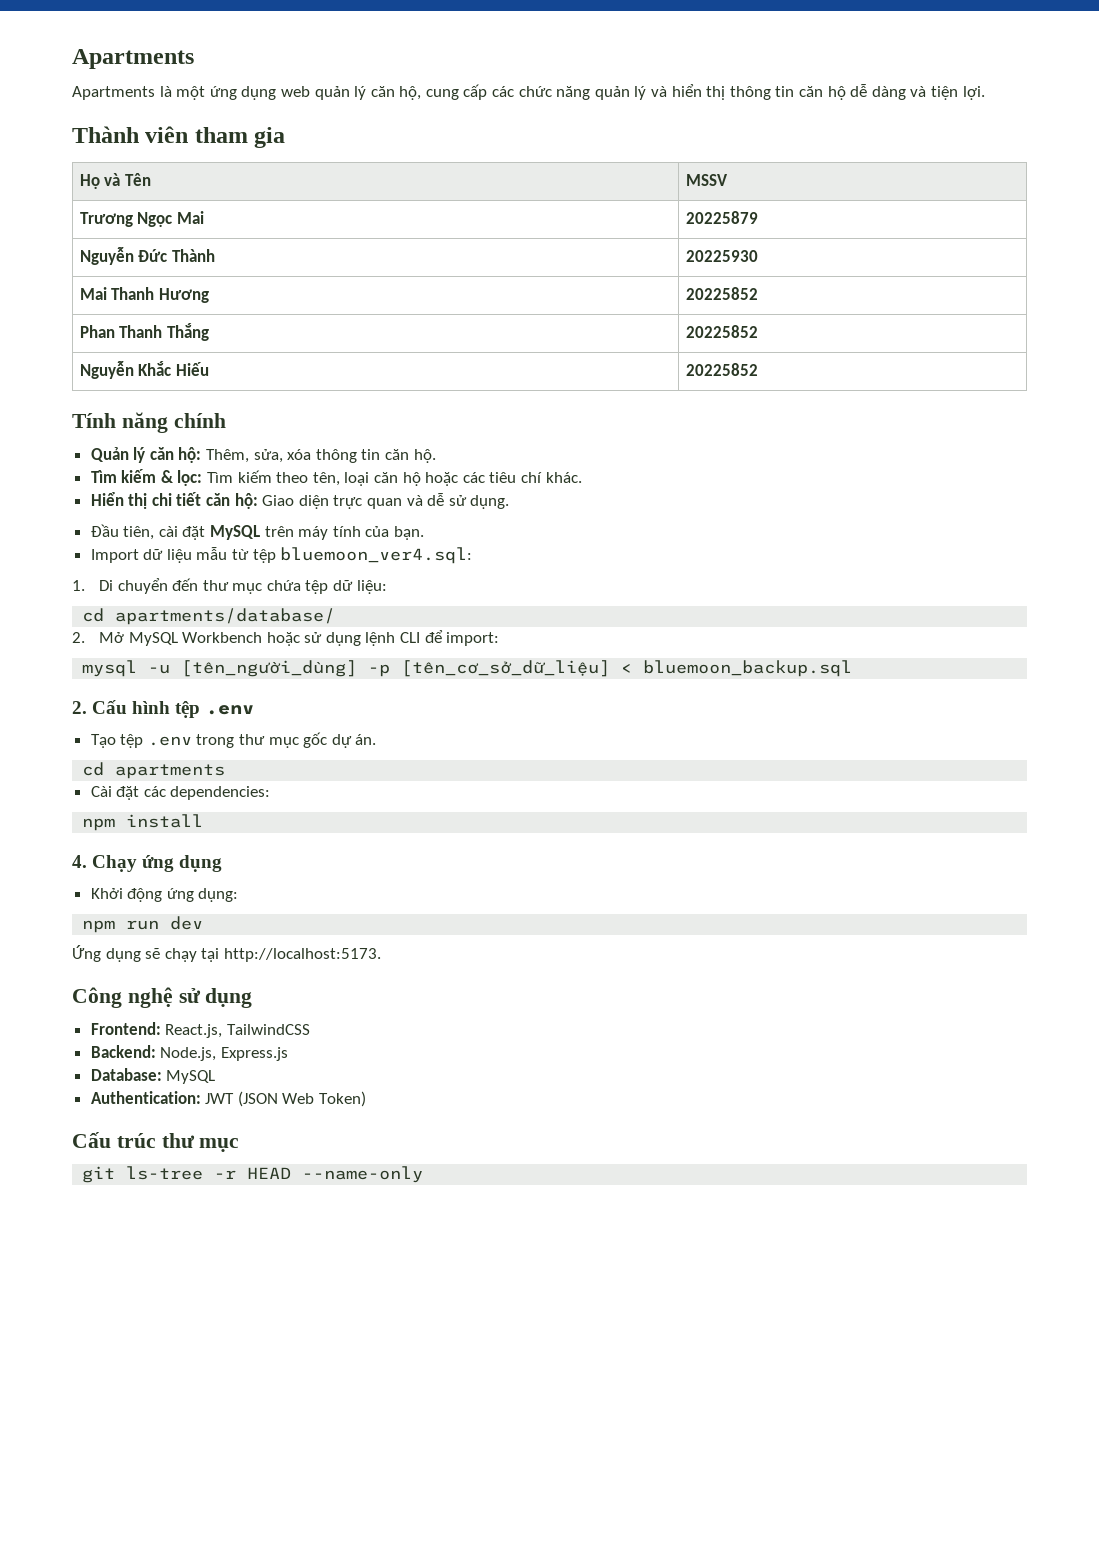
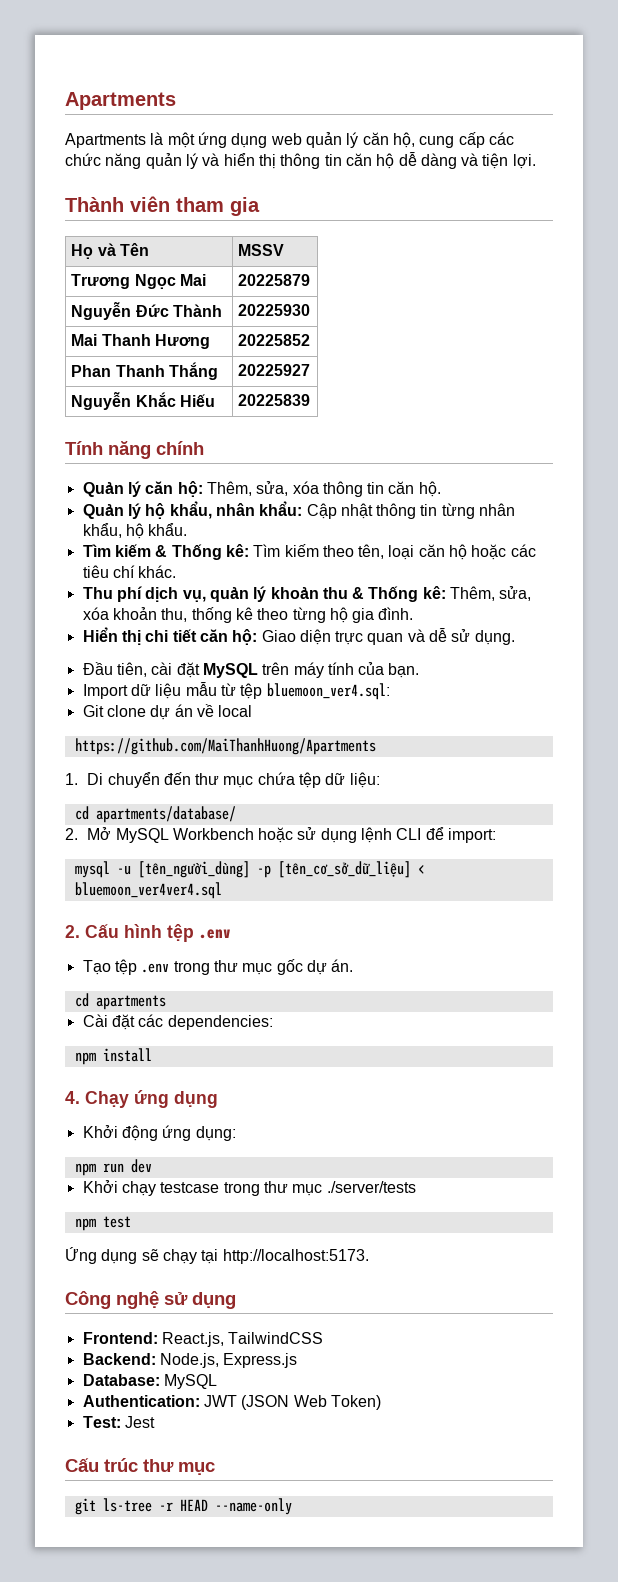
- Phan Thanh Thắng | 20225852
+ Phan Thanh Thắng | 20225927
- Nguyễn Khắc Hiếu | 20225852
+ Nguyễn Khắc Hiếu | 20225839
+ Quản lý hộ khẩu, nhân khẩu: Cập nhật thông tin từng nhân khẩu, hộ khẩu.
- Tìm kiếm & lọc: Tìm kiếm theo tên, loại căn hộ hoặc các tiêu chí khác.
+ Tìm kiếm & Thống kê: Tìm kiếm theo tên, loại căn hộ hoặc các tiêu chí khác.
+ Thu phí dịch vụ, quản lý khoản thu & Thống kê: Thêm, sửa, xóa khoản thu, thống kê theo từng hộ gia đình.
+ Git clone dự án về local
+ https://github.com/MaiThanhHuong/Apartments
- mysql -u [tên_người_dùng] -p [tên_cơ_sở_dữ_liệu] < bluemoon_backup.sql
+ mysql -u [tên_người_dùng] -p [tên_cơ_sở_dữ_liệu] < bluemoon_ver4ver4.sql
+ Khởi chạy testcase trong thư mục ./server/tests
+ npm test
+ Test: Jest

